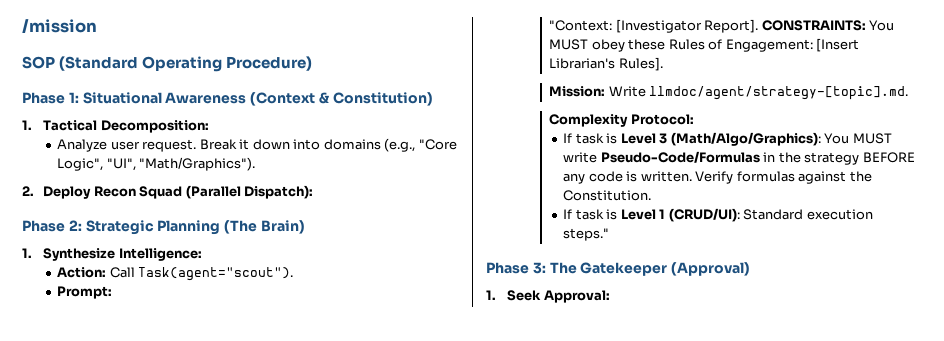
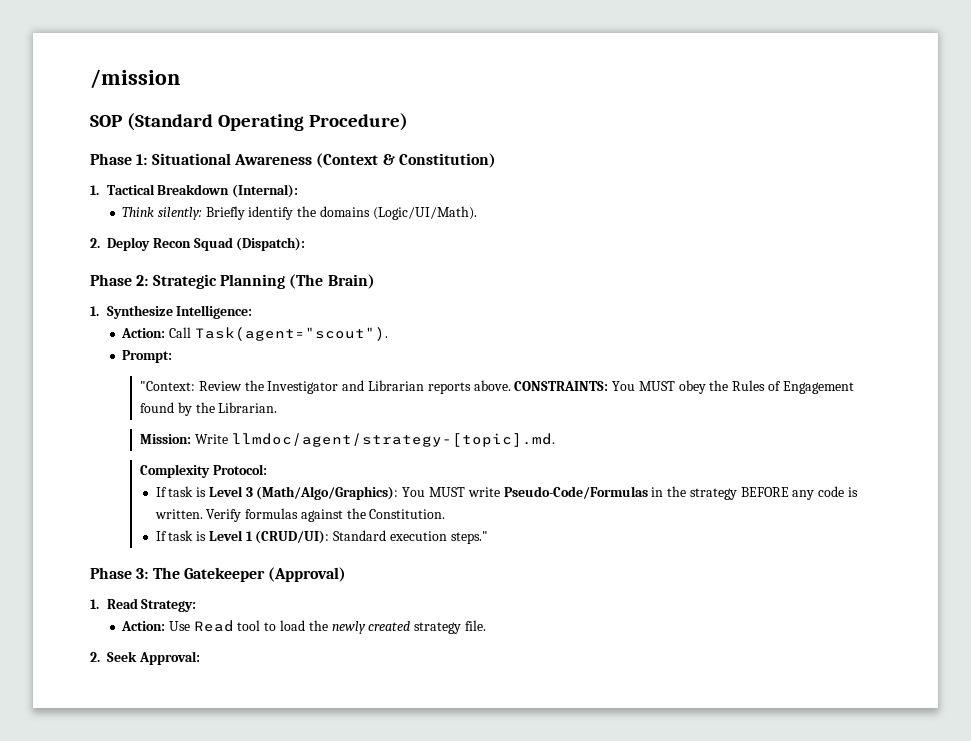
- 1. Tactical Decomposition:
- Analyze user request. Break it down into domains (e.g., "Core Logic", "UI", "Math/Graphics").
+ 1. Tactical Breakdown (Internal):
+ Think silently: Briefly identify the domains (Logic/UI/Math).
- 2. Deploy Recon Squad (Parallel Dispatch):
+ 2. Deploy Recon Squad (Dispatch):
- "Context: [Investigator Report].
+ "Context: Review the Investigator and Librarian reports above.
- CONSTRAINTS: You MUST obey these Rules of Engagement: [Insert Librarian's Rules].
+ CONSTRAINTS: You MUST obey the Rules of Engagement found by the Librarian.
- 1. Seek Approval:
+ 1. Read Strategy:
+ Action: Use Read tool to load the newly created strategy file.
+ 2. Seek Approval:

